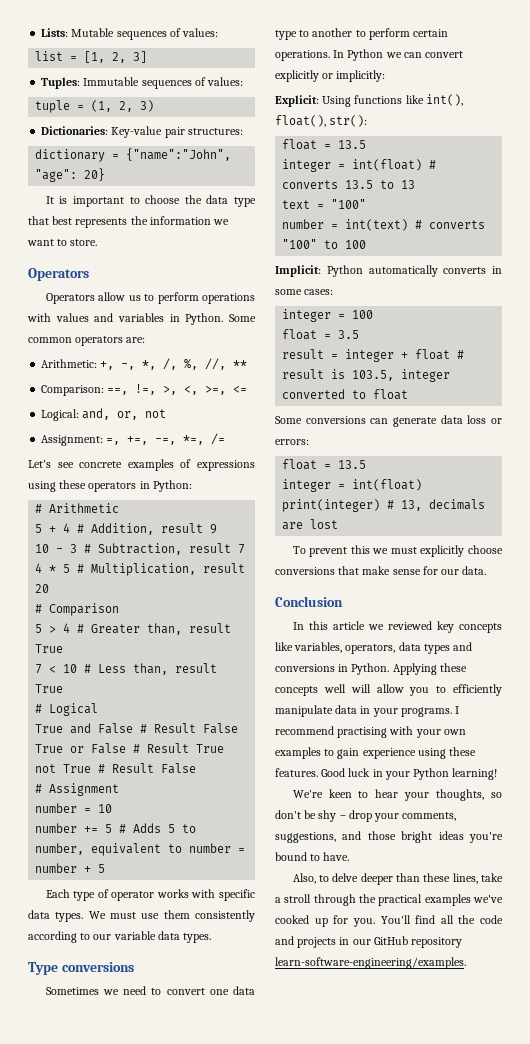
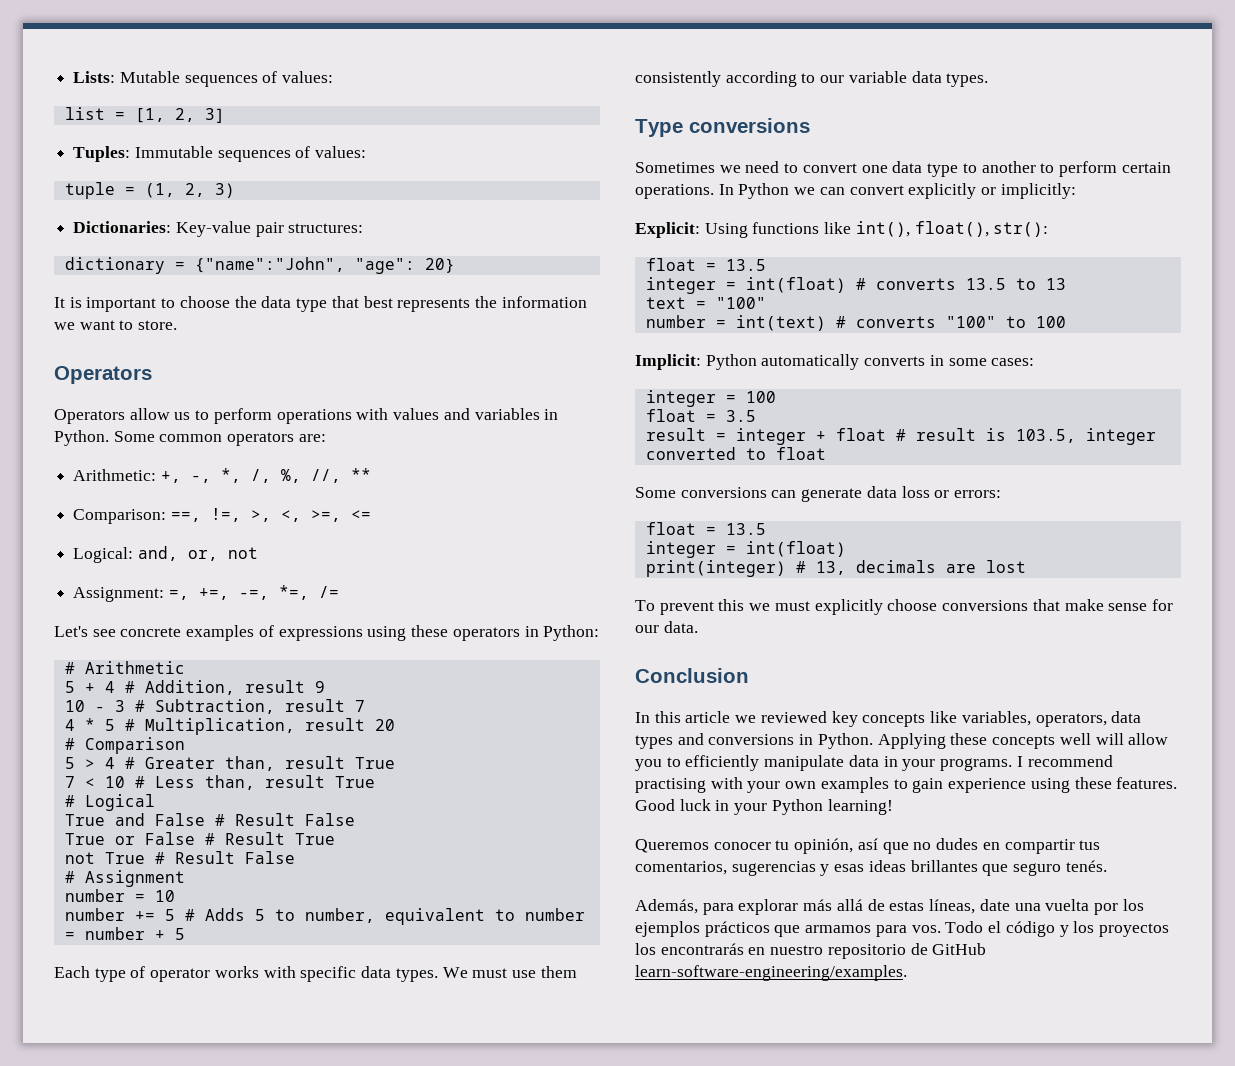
- We're keen to hear your thoughts, so don't be shy – drop your comments, suggestions, and those bright ideas you're bound to have.
- Also, to delve deeper than these lines, take a stroll through the practical examples we've cooked up for you. You'll find all the code and projects in our GitHub repository learn-software-engineering/examples.
+ Queremos conocer tu opinión, así que no dudes en compartir tus comentarios, sugerencias y esas ideas brillantes que seguro tenés.
+ Además, para explorar más allá de estas líneas, date una vuelta por los ejemplos prácticos que armamos para vos. Todo el código y los proyectos los encontrarás en nuestro repositorio de GitHub learn-software-engineering/examples.

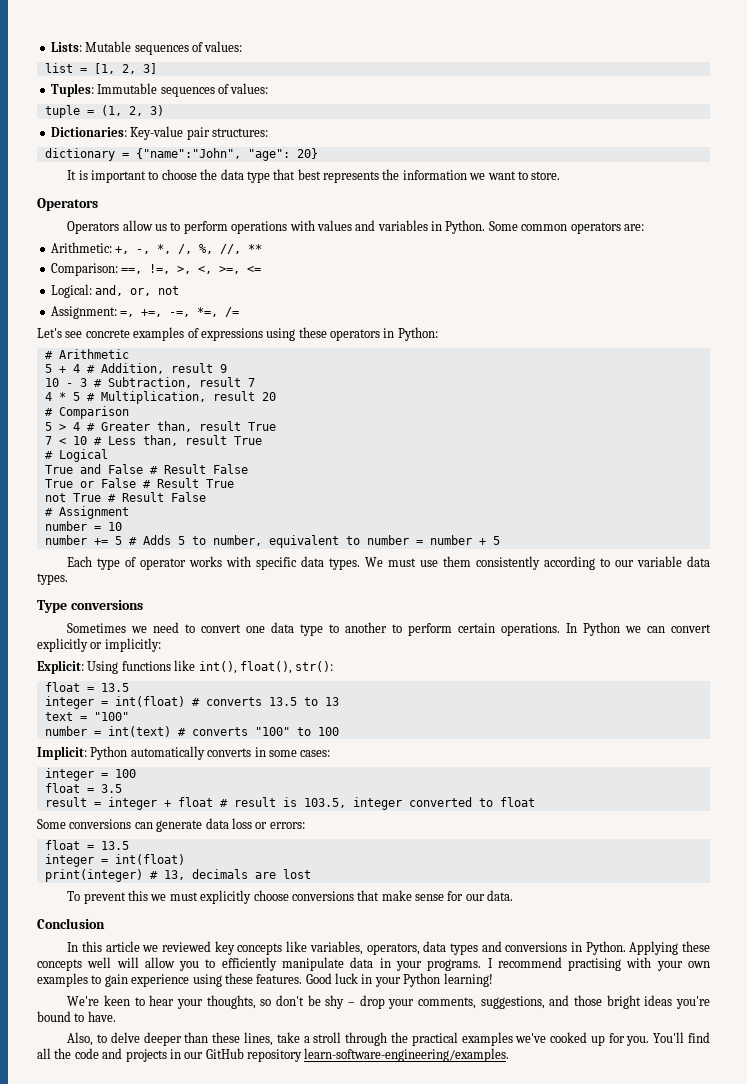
- Queremos conocer tu opinión, así que no dudes en compartir tus comentarios, sugerencias y esas ideas brillantes que seguro tenés.
- Además, para explorar más allá de estas líneas, date una vuelta por los ejemplos prácticos que armamos para vos. Todo el código y los proyectos los encontrarás en nuestro repositorio de GitHub learn-software-engineering/examples.
+ We're keen to hear your thoughts, so don't be shy – drop your comments, suggestions, and those bright ideas you're bound to have.
+ Also, to delve deeper than these lines, take a stroll through the practical examples we've cooked up for you. You'll find all the code and projects in our GitHub repository learn-software-engineering/examples.

